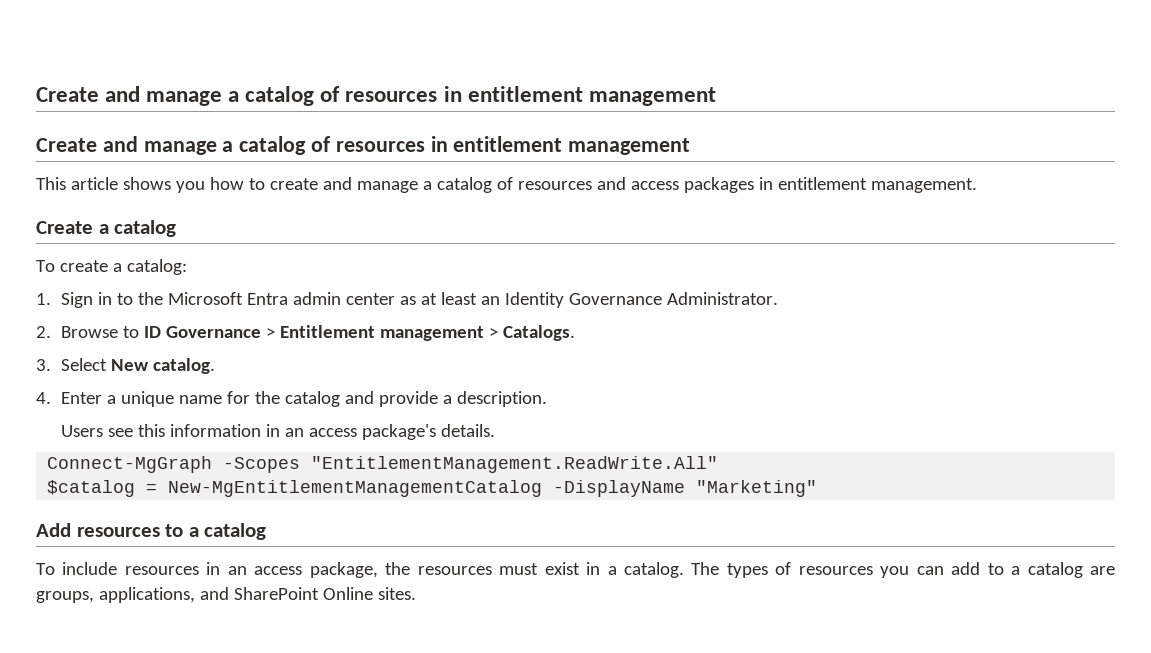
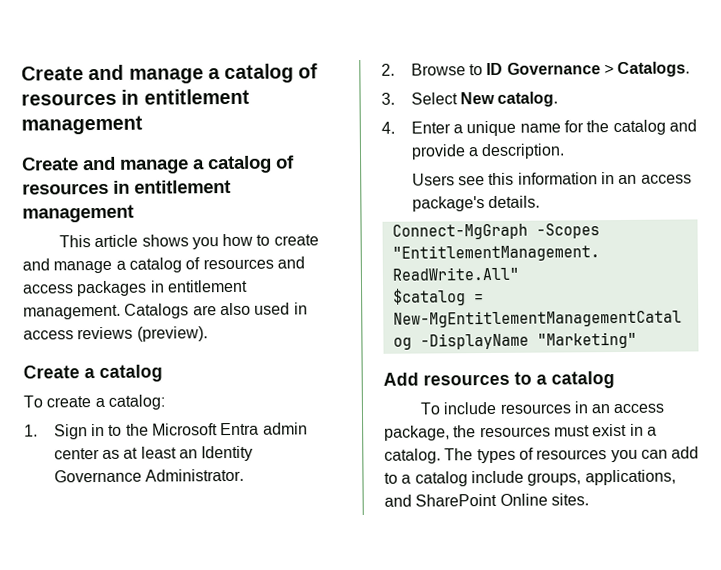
+ Catalogs are also used in access reviews (preview).
- 2. Browse to ID Governance > Entitlement management > Catalogs.
+ 2. Browse to ID Governance > Catalogs.
- The types of resources you can add to a catalog are groups, applications, and SharePoint Online sites.
+ The types of resources you can add to a catalog include groups, applications, and SharePoint Online sites.

